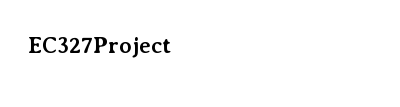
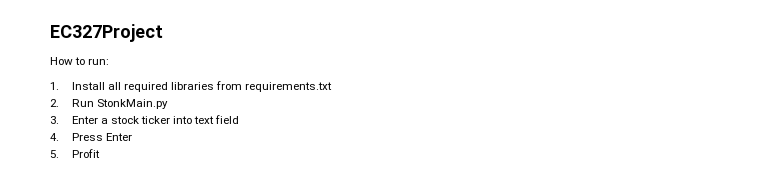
+ How to run:
+ 1. Install all required libraries from requirements.txt
+ 2. Run StonkMain.py
+ 3. Enter a stock ticker into text field
+ 4. Press Enter
+ 5. Profit

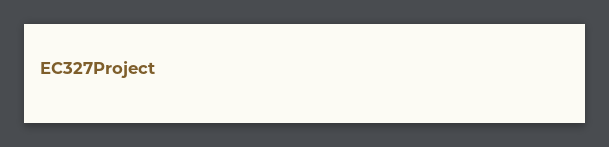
- How to run:
- 1. Install all required libraries from requirements.txt
- 2. Run StonkMain.py
- 3. Enter a stock ticker into text field
- 4. Press Enter
- 5. Profit

